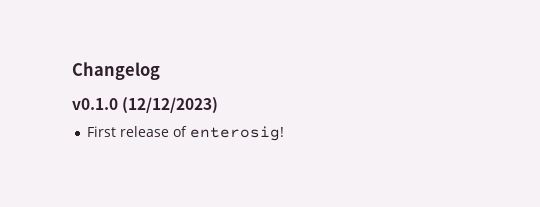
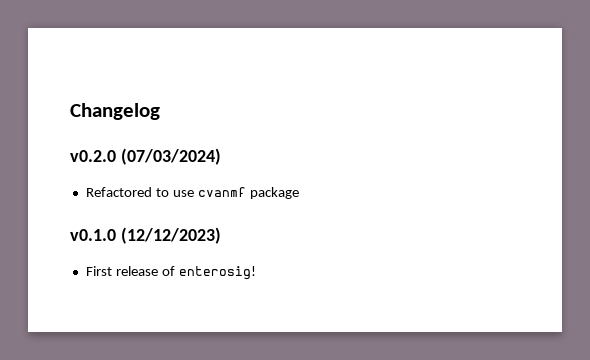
+ v0.2.0 (07/03/2024)
+ Refactored to use cvanmf package

